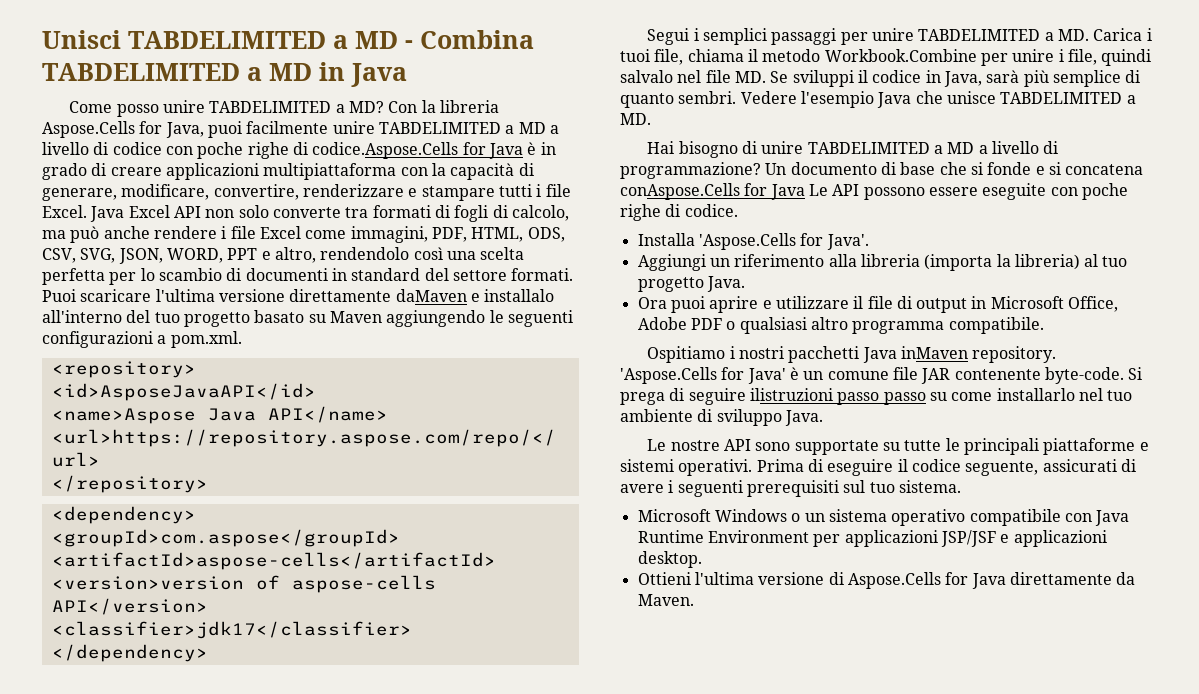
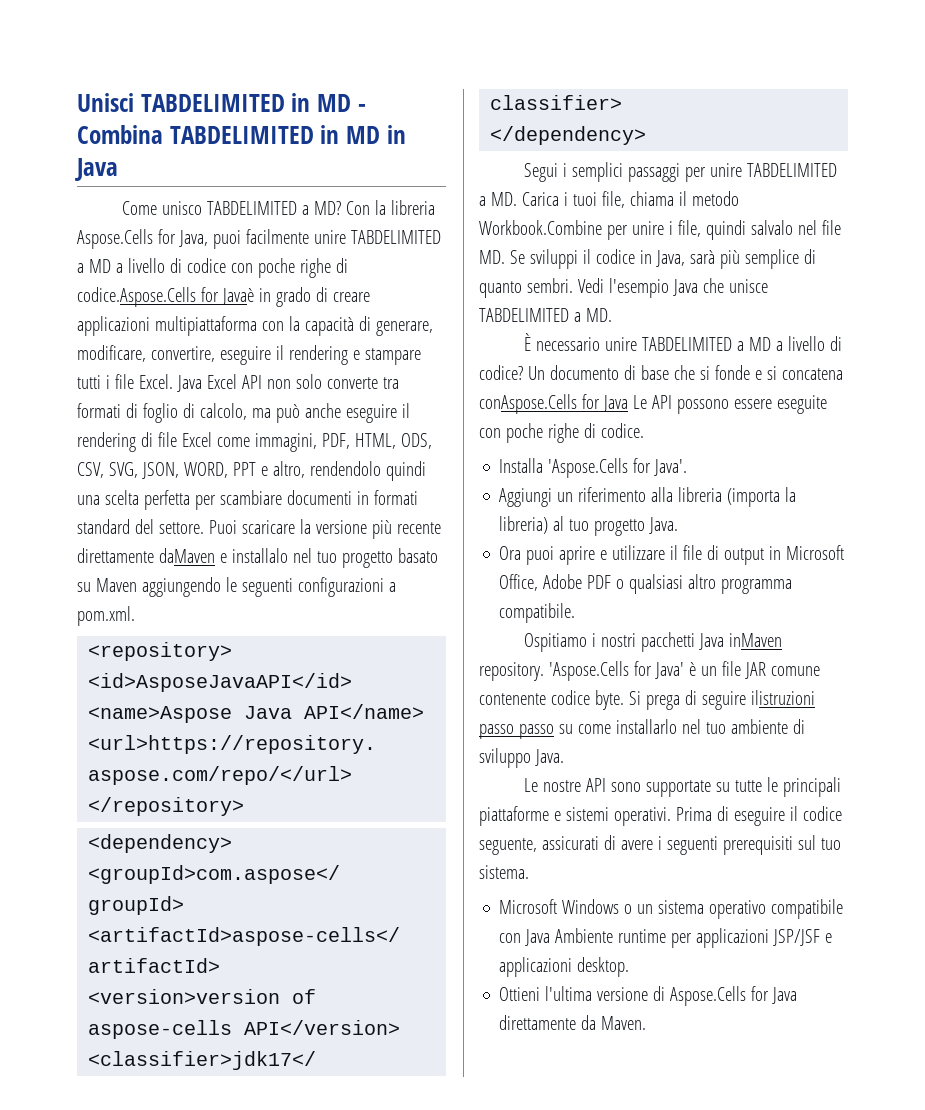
- Unisci TABDELIMITED a MD - Combina TABDELIMITED a MD in Java
+ Unisci TABDELIMITED in MD - Combina TABDELIMITED in MD in Java
- Come posso unire TABDELIMITED a MD?
+ Come unisco TABDELIMITED a MD?
- Con la libreria Aspose.Cells for Java, puoi facilmente unire TABDELIMITED a MD a livello di codice con poche righe di codice.Aspose.Cells for Java è in grado di creare applicazioni multipiattaforma con la capacità di generare, modificare, convertire, renderizzare e stampare tutti i file Excel.
+ Con la libreria Aspose.Cells for Java, puoi facilmente unire TABDELIMITED a MD a livello di codice con poche righe di codice.Aspose.Cells for Javaè in grado di creare applicazioni multipiattaforma con la capacità di generare, modificare, convertire, eseguire il rendering e stampare tutti i file Excel.
- Java Excel API non solo converte tra formati di fogli di calcolo, ma può anche rendere i file Excel come immagini, PDF, HTML, ODS, CSV, SVG, JSON, WORD, PPT e altro, rendendolo così una scelta perfetta per lo scambio di documenti in standard del settore formati. Puoi scaricare l'ultima versione direttamente daMaven e installalo all'interno del tuo progetto basato su Maven aggiungendo le seguenti configurazioni a pom.xml.
+ Java Excel API non solo converte tra formati di foglio di calcolo, ma può anche eseguire il rendering di file Excel come immagini, PDF, HTML, ODS, CSV, SVG, JSON, WORD, PPT e altro, rendendolo quindi una scelta perfetta per scambiare documenti in formati standard del settore. Puoi scaricare la versione più recente direttamente daMaven e installalo nel tuo progetto basato su Maven aggiungendo le seguenti configurazioni a pom.xml.
- Vedere l'esempio Java che unisce TABDELIMITED a MD.
+ Vedi l'esempio Java che unisce TABDELIMITED a MD.
- Hai bisogno di unire TABDELIMITED a MD a livello di programmazione?
+ È necessario unire TABDELIMITED a MD a livello di codice?
- 'Aspose.Cells for Java' è un comune file JAR contenente byte-code.
+ 'Aspose.Cells for Java' è un file JAR comune contenente codice byte.
- Microsoft Windows o un sistema operativo compatibile con Java Runtime Environment per applicazioni JSP/JSF e applicazioni desktop.
+ Microsoft Windows o un sistema operativo compatibile con Java Ambiente runtime per applicazioni JSP/JSF e applicazioni desktop.

